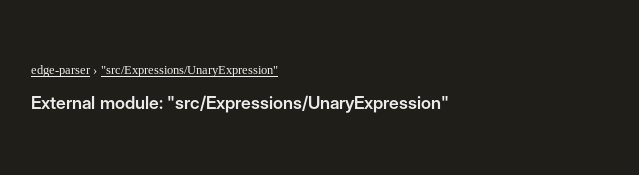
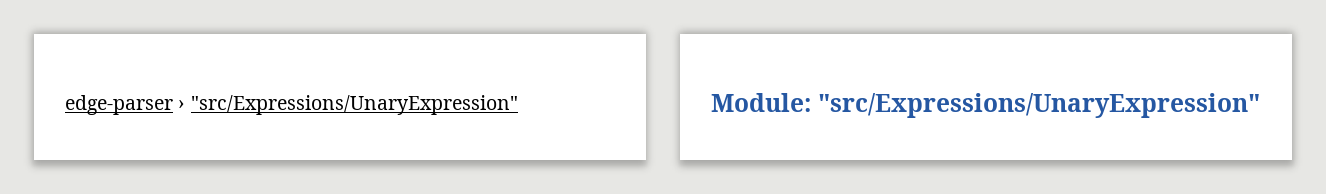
- External module: "src/Expressions/UnaryExpression"
+ Module: "src/Expressions/UnaryExpression"

